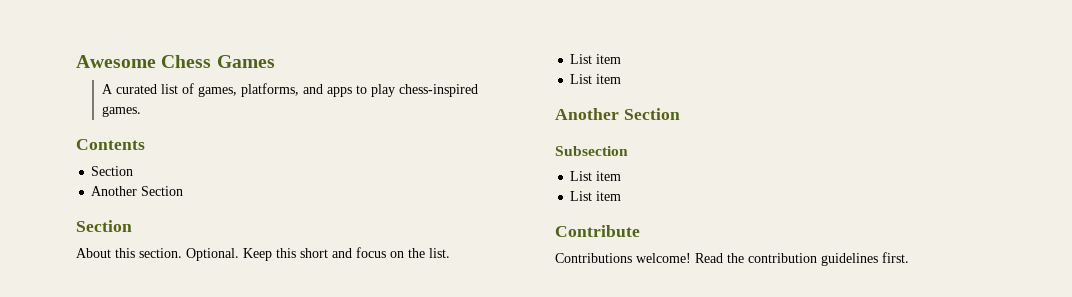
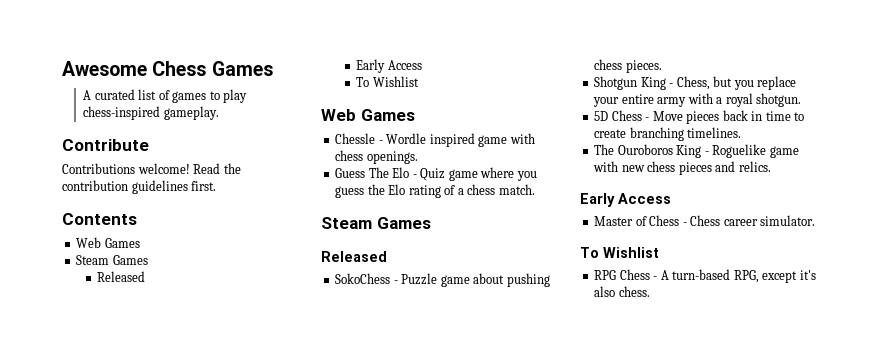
- A curated list of games, platforms, and apps to play chess-inspired games.
- Contents
- Section
- Another Section
- Section
- About this section. Optional. Keep this short and focus on the list.
- List item
- List item
- Another Section
- Subsection
- List item
- List item
+ A curated list of games to play chess-inspired gameplay.
+ Contents
+ Web Games
+ Steam Games
+ Released
+ Early Access
+ To Wishlist
+ Web Games
+ Chessle - Wordle inspired game with chess openings.
+ Guess The Elo - Quiz game where you guess the Elo rating of a chess match.
+ Steam Games
+ Released
+ SokoChess - Puzzle game about pushing chess pieces.
+ Shotgun King - Chess, but you replace your entire army with a royal shotgun.
+ 5D Chess - Move pieces back in time to create branching timelines.
+ The Ouroboros King - Roguelike game with new chess pieces and relics.
+ Early Access
+ Master of Chess - Chess career simulator.
+ To Wishlist
+ RPG Chess - A turn-based RPG, except it's also chess.

